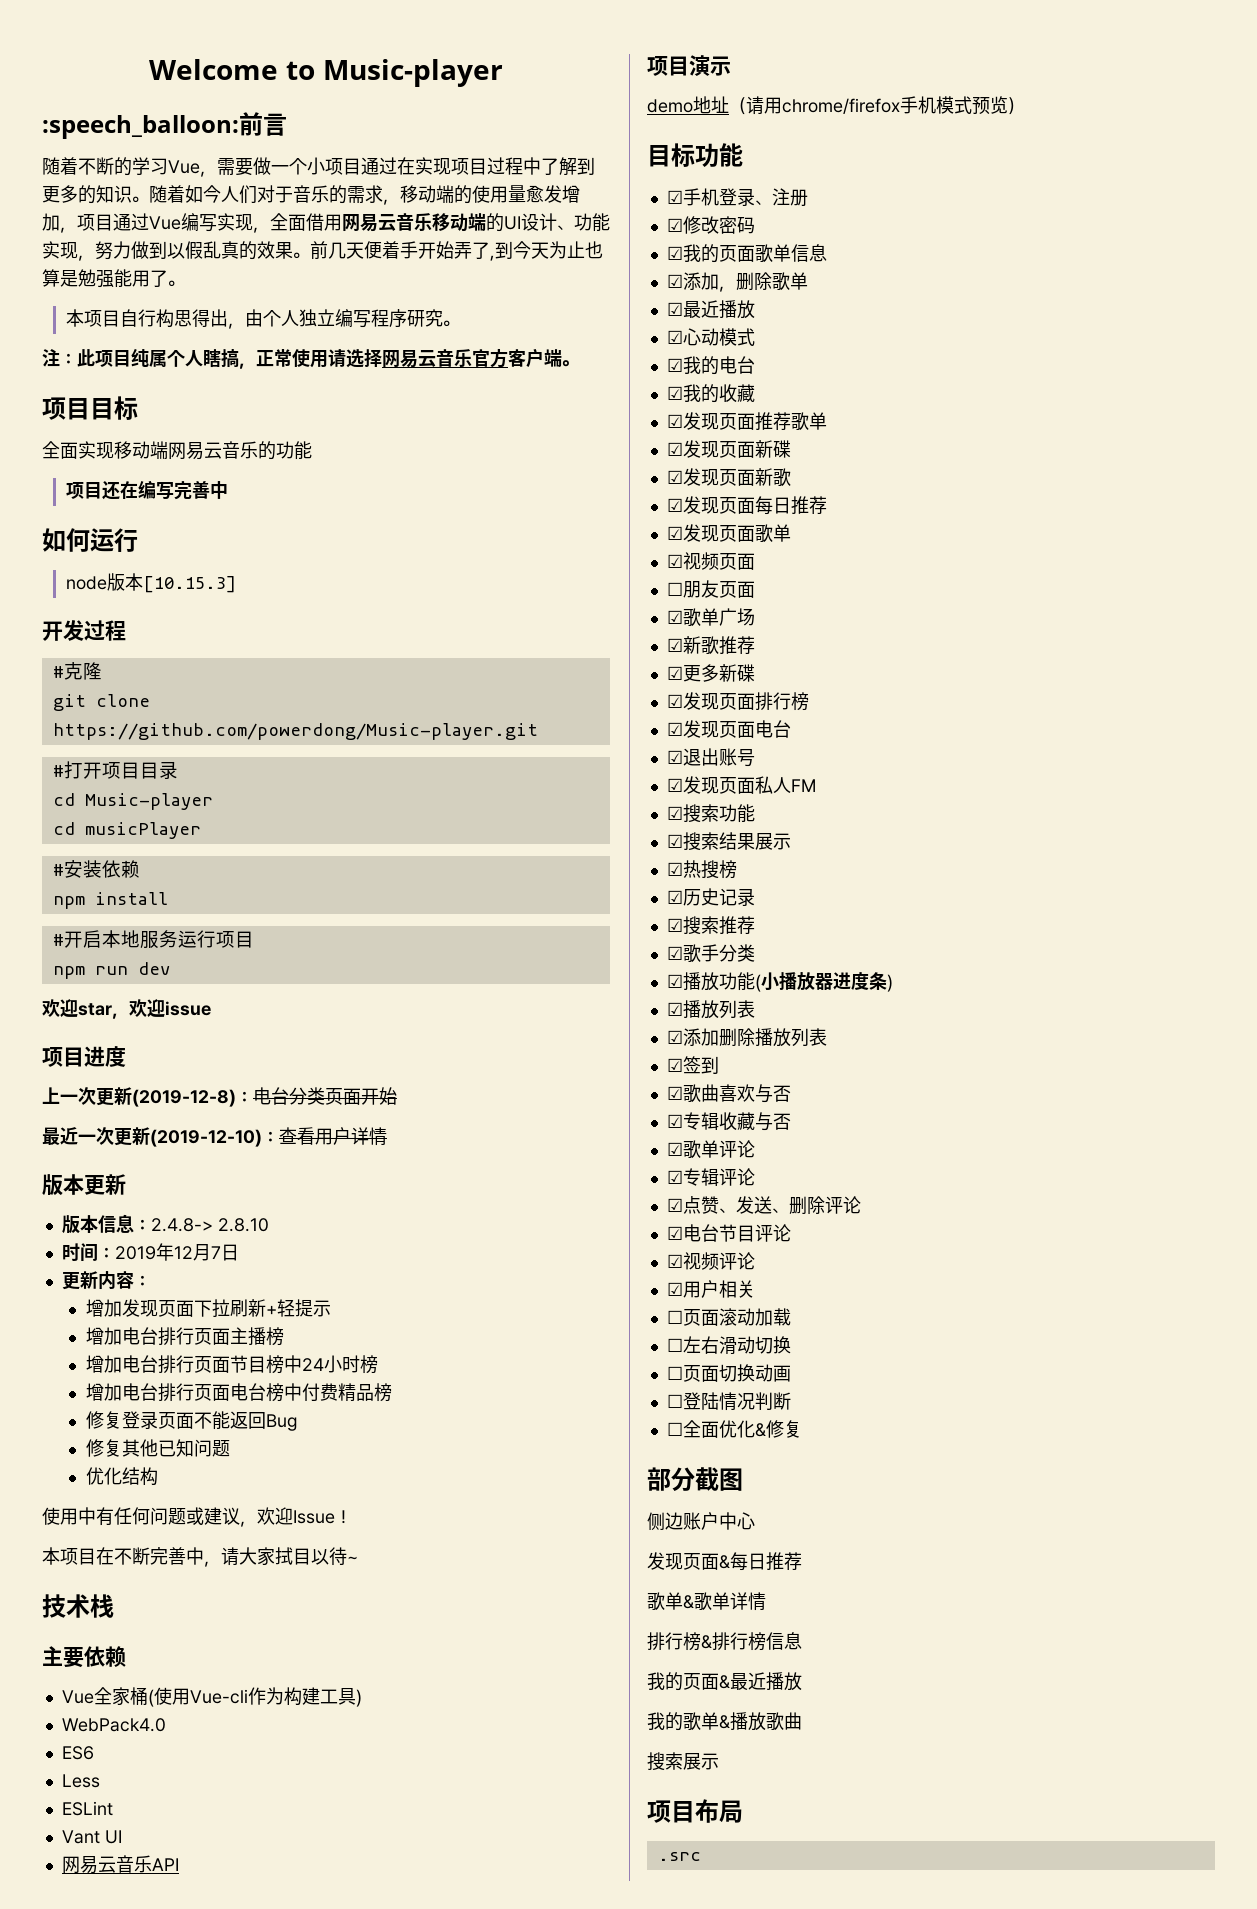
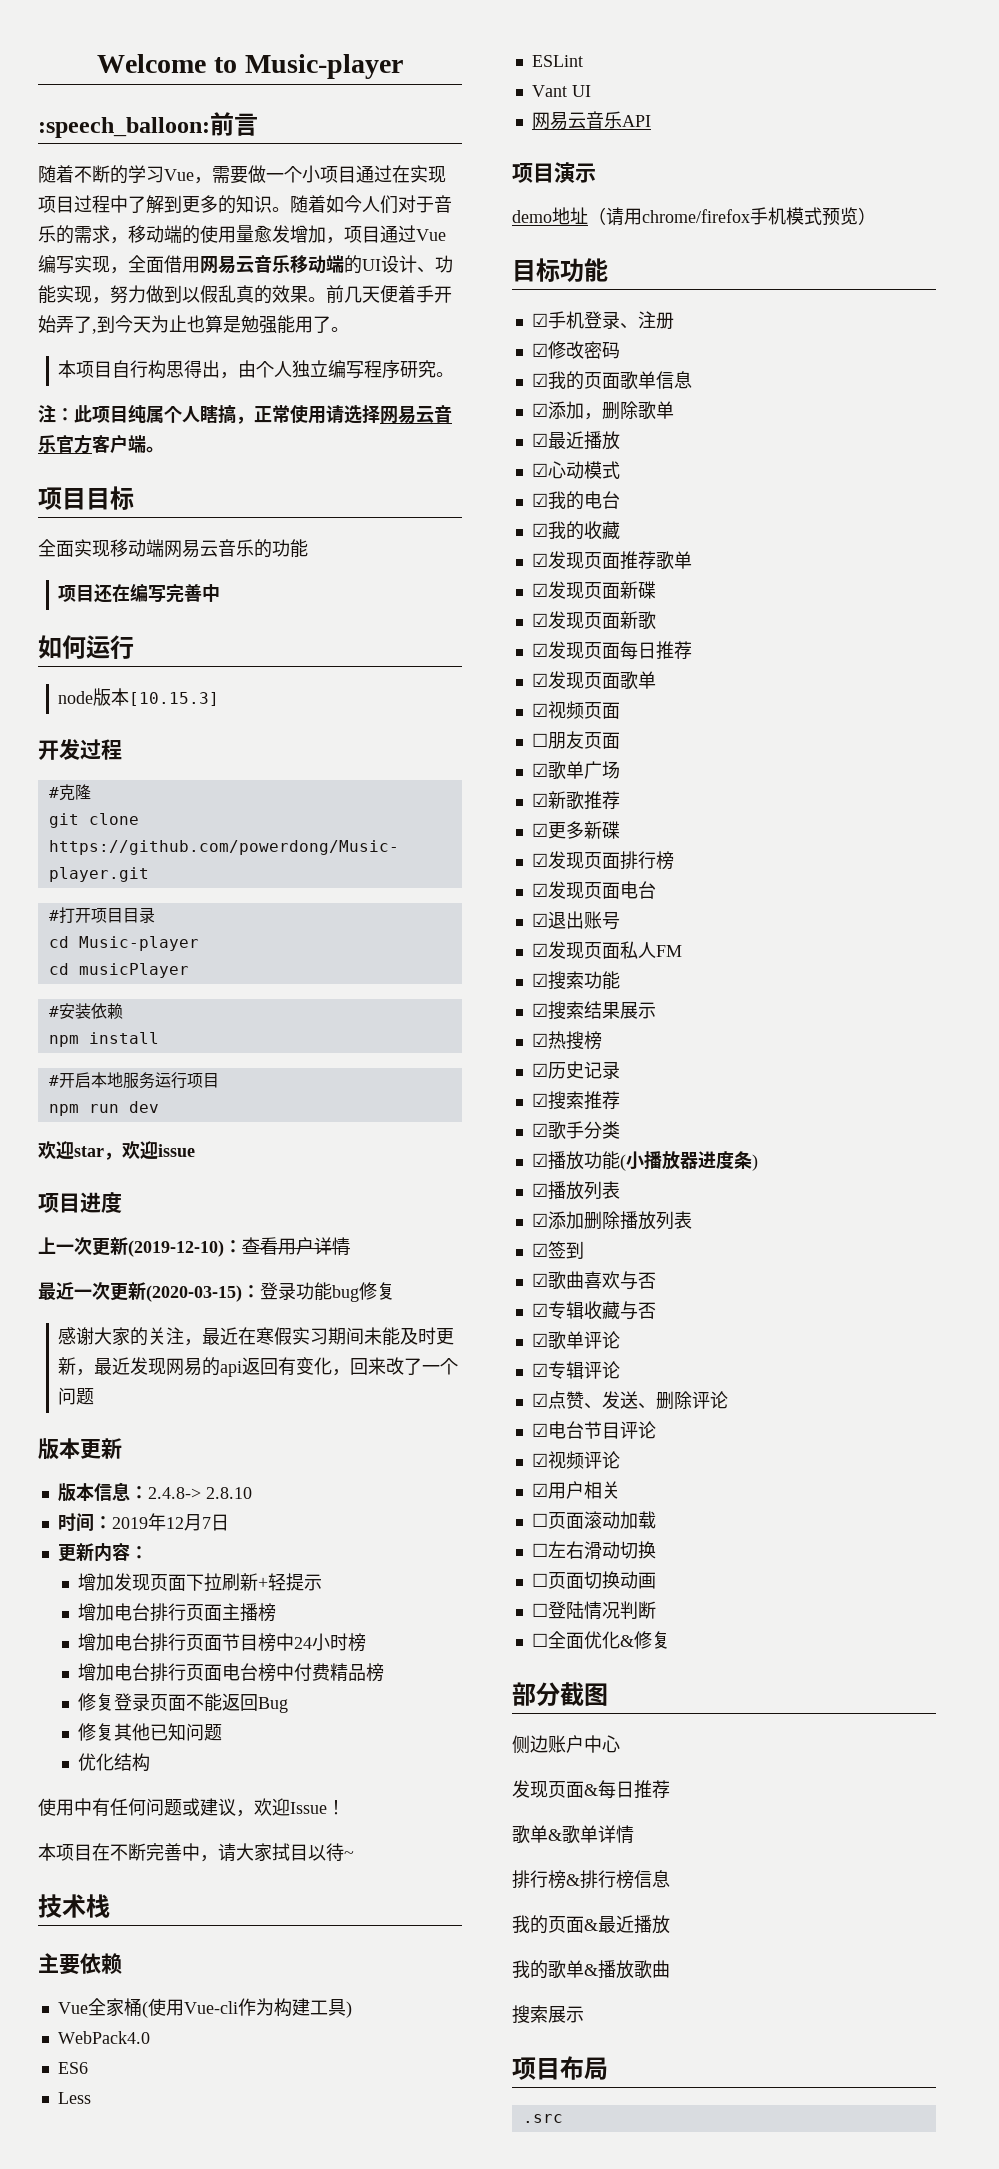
- 上一次更新(2019-12-8)：电台分类页面开始
- 最近一次更新(2019-12-10)：查看用户详情
+ 上一次更新(2019-12-10)：查看用户详情
+ 最近一次更新(2020-03-15)：登录功能bug修复
+ 感谢大家的关注，最近在寒假实习期间未能及时更新，最近发现网易的api返回有变化，回来改了一个问题

